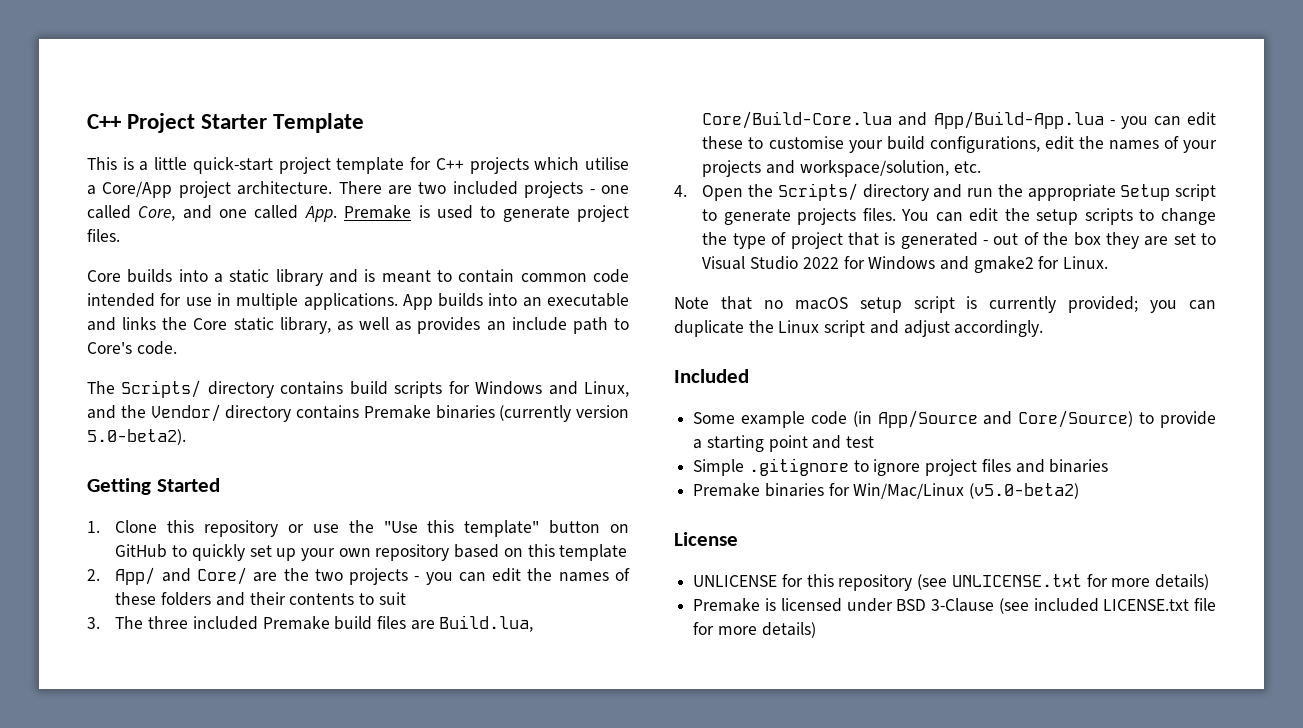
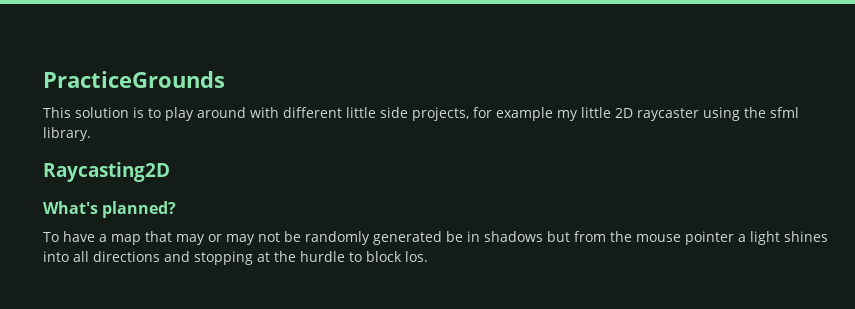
- C++ Project Starter Template
- This is a little quick-start project template for C++ projects which utilise a Core/App project architecture. There are two included projects - one called Core, and one called App. Premake is used to generate project files.
- Core builds into a static library and is meant to contain common code intended for use in multiple applications. App builds into an executable and links the Core static library, as well as provides an include path to Core's code.
- The Scripts/ directory contains build scripts for Windows and Linux, and the Vendor/ directory contains Premake binaries (currently version 5.0-beta2).
- Getting Started
- 1. Clone this repository or use the "Use this template" button on GitHub to quickly set up your own repository based on this template
- 2. App/ and Core/ are the two projects - you can edit the names of these folders and their contents to suit
- 3. The three included Premake build files are Build.lua, Core/Build-Core.lua and App/Build-App.lua - you can edit these to customise your build configurations, edit the names of your projects and workspace/solution, etc.
- 4. Open the Scripts/ directory and run the appropriate Setup script to generate projects files. You can edit the setup scripts to change the type of project that is generated - out of the box they are set to Visual Studio 2022 for Windows and gmake2 for Linux.
- Note that no macOS setup script is currently provided; you can duplicate the Linux script and adjust accordingly.
- Included
- Some example code (in App/Source and Core/Source) to provide a starting point and test
- Simple .gitignore to ignore project files and binaries
- Premake binaries for Win/Mac/Linux (v5.0-beta2)
- License
- UNLICENSE for this repository (see UNLICENSE.txt for more details)
- Premake is licensed under BSD 3-Clause (see included LICENSE.txt file for more details)
+ PracticeGrounds
+ This solution is to play around with different little side projects, for example my little 2D raycaster using the sfml library.
+ Raycasting2D
+ What's planned?
+ To have a map that may or may not be randomly generated be in shadows but from the mouse pointer a light shines into all directions and stopping at the hurdle to block los.

